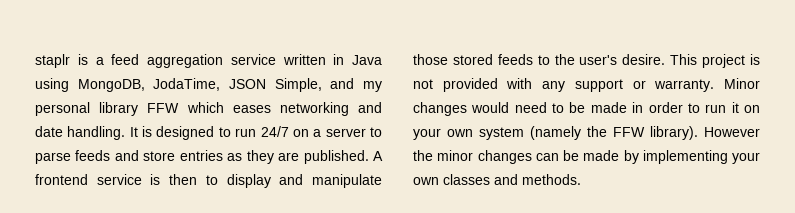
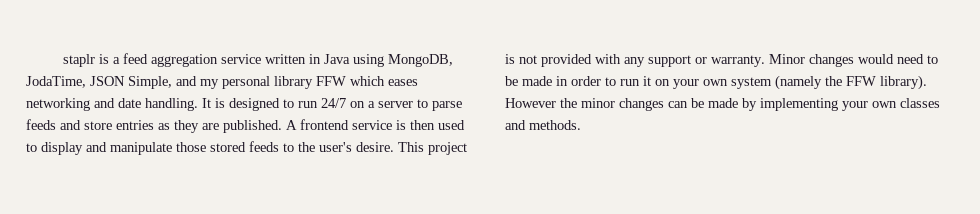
- A frontend service is then to display and manipulate those stored feeds to the user's desire.
+ A frontend service is then used to display and manipulate those stored feeds to the user's desire.

